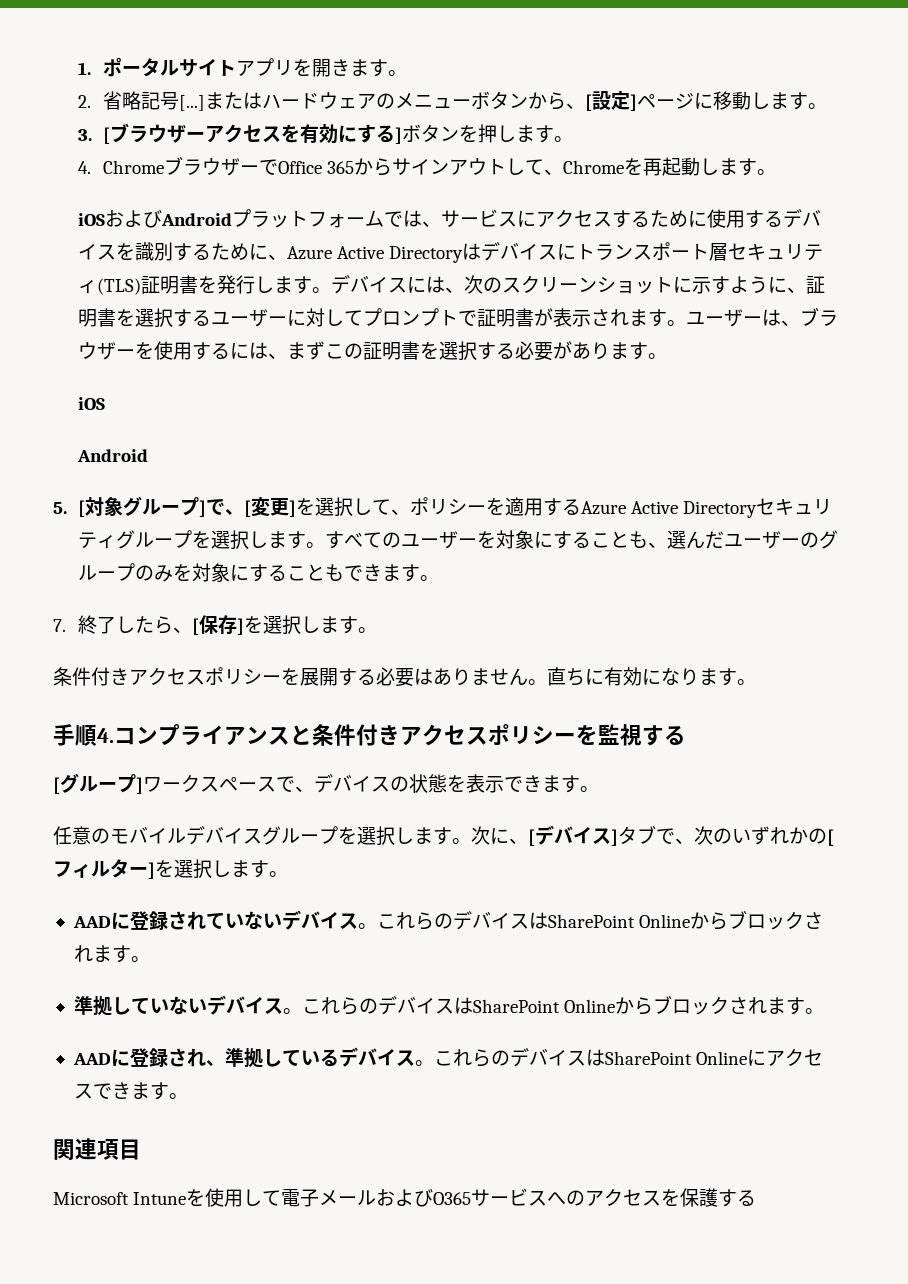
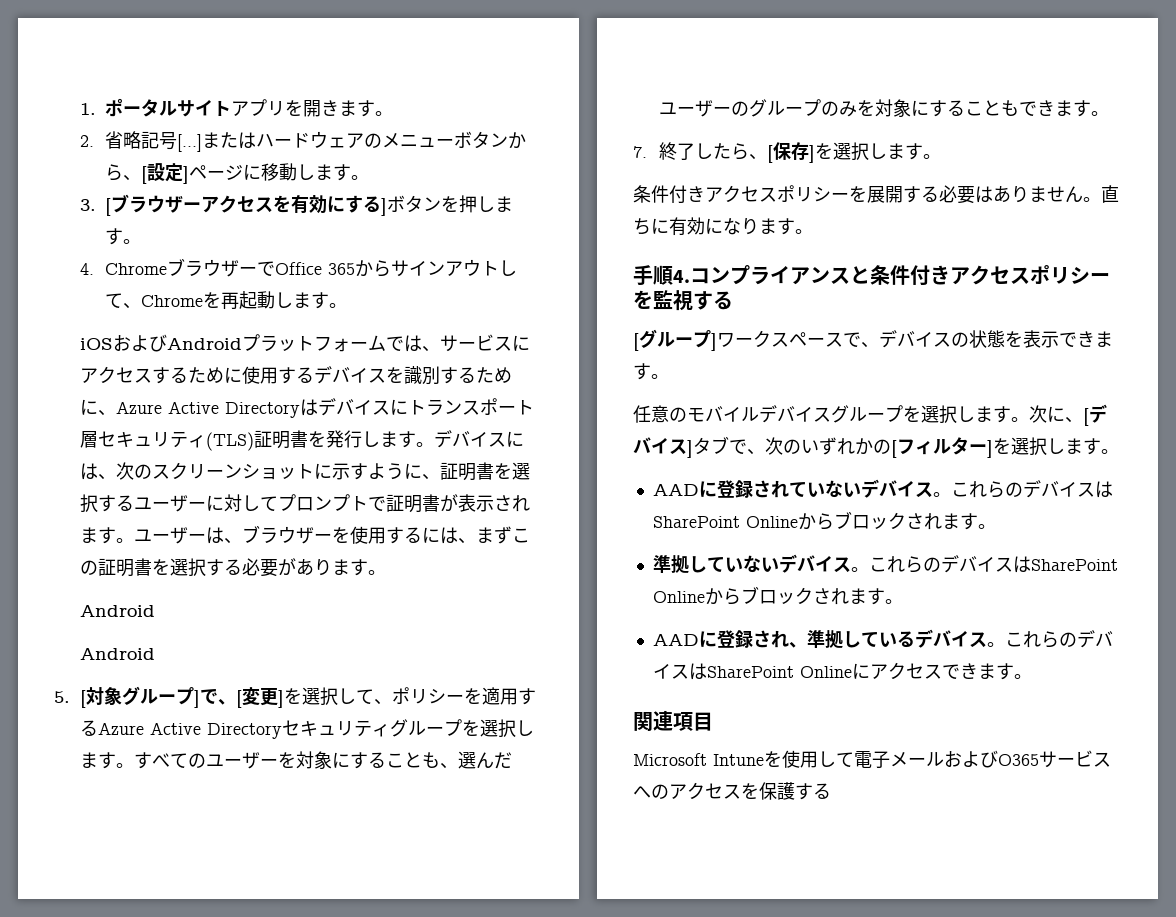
  ユーザーは、ブラウザーを使用するには、まずこの証明書を選択する必要があります。
- iOS
+ Android

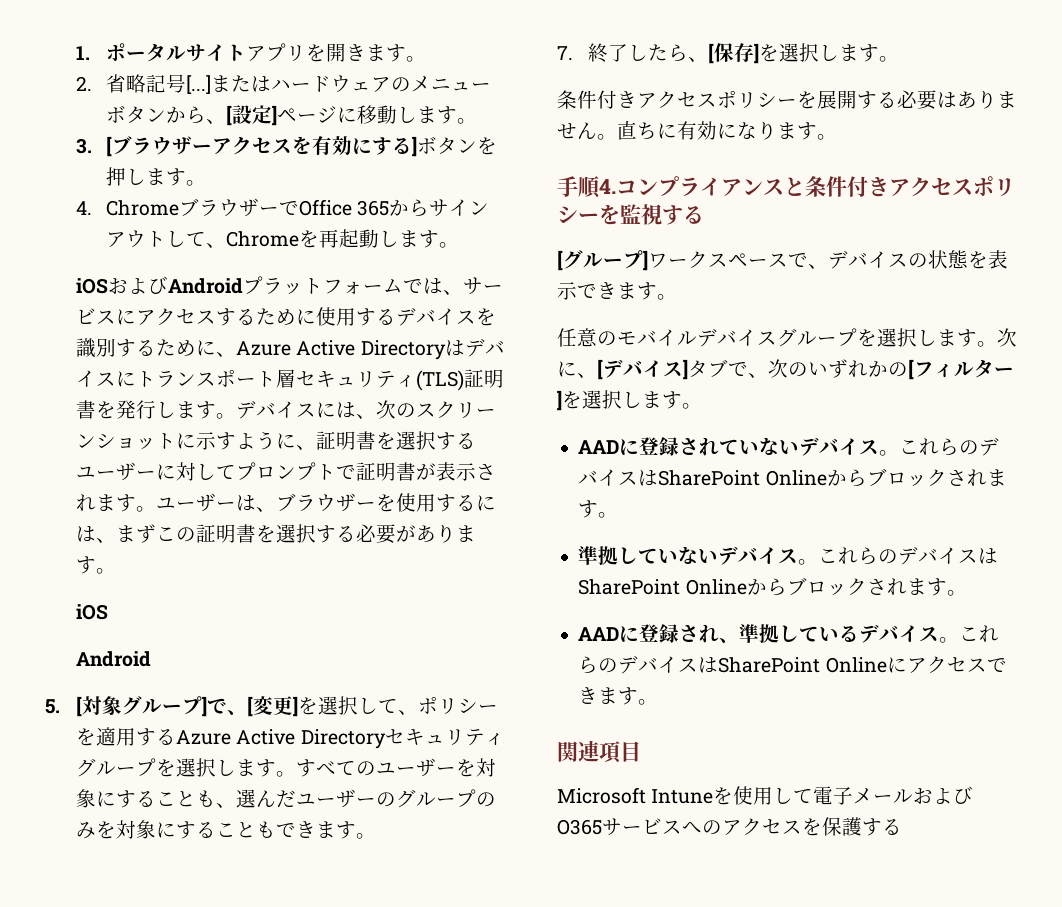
  ユーザーは、ブラウザーを使用するには、まずこの証明書を選択する必要があります。
- Android
+ iOS

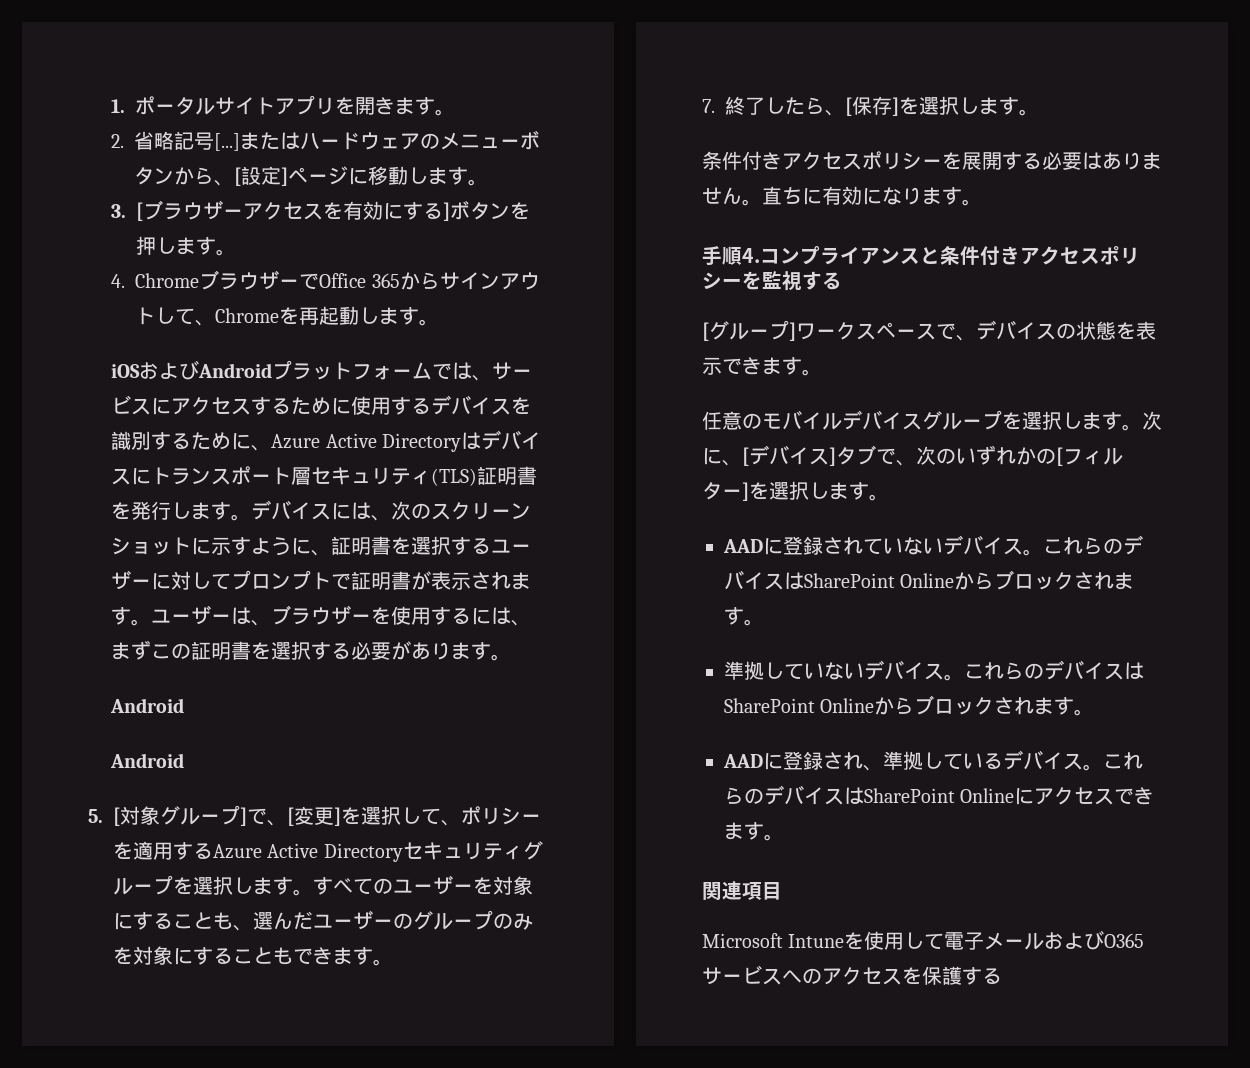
  ユーザーは、ブラウザーを使用するには、まずこの証明書を選択する必要があります。
- iOS
+ Android

